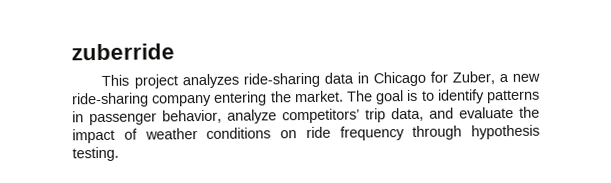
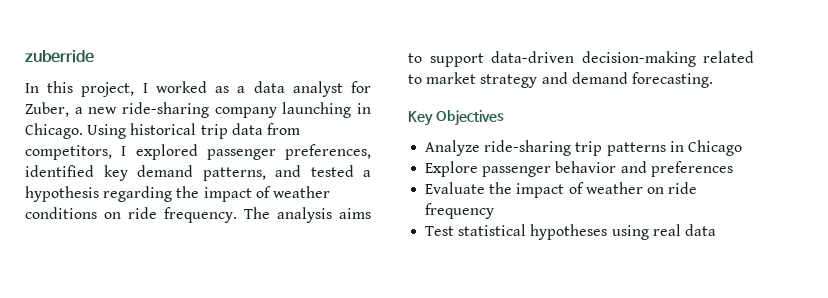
- This project analyzes ride-sharing data in Chicago for Zuber, a new ride-sharing company entering the market. The goal is to identify patterns in passenger behavior, analyze competitors’ trip data, and evaluate the impact of weather conditions on ride frequency through hypothesis testing.
+ In this project, I worked as a data analyst for Zuber, a new ride-sharing company launching in Chicago. Using historical trip data from competitors, I explored passenger preferences, identified key demand patterns, and tested a hypothesis regarding the impact of weather conditions on ride frequency. The analysis aims to support data-driven decision-making related to market strategy and demand forecasting.
+ Key Objectives
+ Analyze ride-sharing trip patterns in Chicago
+ Explore passenger behavior and preferences
+ Evaluate the impact of weather on ride frequency
+ Test statistical hypotheses using real data

